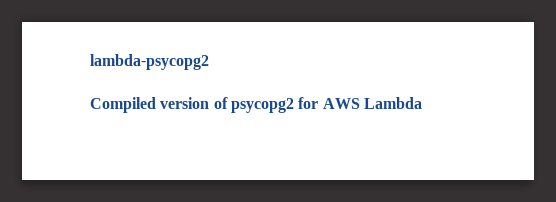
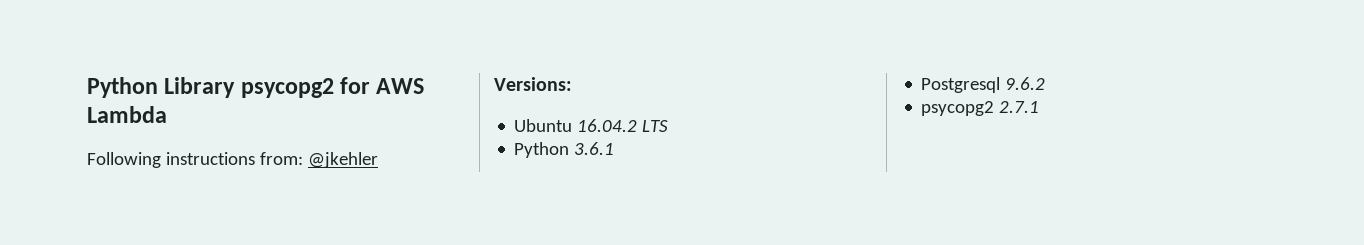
- lambda-psycopg2
- Compiled version of psycopg2 for AWS Lambda
+ Python Library psycopg2 for AWS Lambda
+ Following instructions from: @jkehler
+ Versions:
+ Ubuntu 16.04.2 LTS
+ Python 3.6.1
+ Postgresql 9.6.2
+ psycopg2 2.7.1

